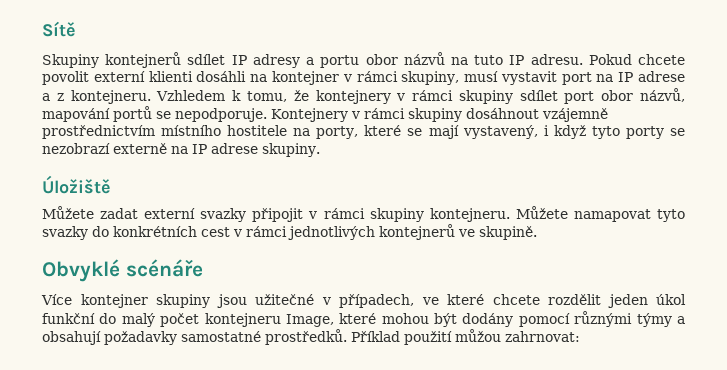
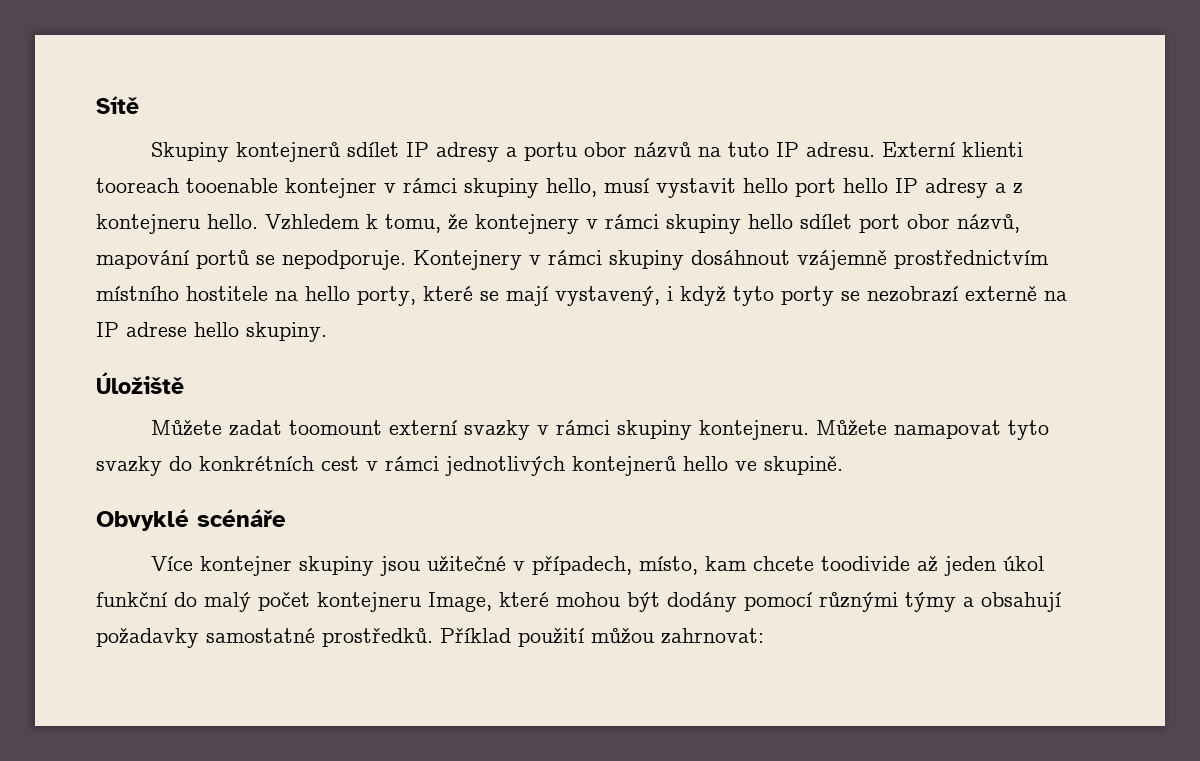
- Pokud chcete povolit externí klienti dosáhli na kontejner v rámci skupiny, musí vystavit port na IP adrese a z kontejneru.
+ Externí klienti tooreach tooenable kontejner v rámci skupiny hello, musí vystavit hello port hello IP adresy a z kontejneru hello.
- Vzhledem k tomu, že kontejnery v rámci skupiny sdílet port obor názvů, mapování portů se nepodporuje.
+ Vzhledem k tomu, že kontejnery v rámci skupiny hello sdílet port obor názvů, mapování portů se nepodporuje.
- Kontejnery v rámci skupiny dosáhnout vzájemně prostřednictvím místního hostitele na porty, které se mají vystavený, i když tyto porty se nezobrazí externě na IP adrese skupiny.
+ Kontejnery v rámci skupiny dosáhnout vzájemně prostřednictvím místního hostitele na hello porty, které se mají vystavený, i když tyto porty se nezobrazí externě na IP adrese hello skupiny.
- Můžete zadat externí svazky připojit v rámci skupiny kontejneru.
+ Můžete zadat toomount externí svazky v rámci skupiny kontejneru.
- Můžete namapovat tyto svazky do konkrétních cest v rámci jednotlivých kontejnerů ve skupině.
+ Můžete namapovat tyto svazky do konkrétních cest v rámci jednotlivých kontejnerů hello ve skupině.
- Více kontejner skupiny jsou užitečné v případech, ve které chcete rozdělit jeden úkol funkční do malý počet kontejneru Image, které mohou být dodány pomocí různými týmy a obsahují požadavky samostatné prostředků.
+ Více kontejner skupiny jsou užitečné v případech, místo, kam chcete toodivide až jeden úkol funkční do malý počet kontejneru Image, které mohou být dodány pomocí různými týmy a obsahují požadavky samostatné prostředků.

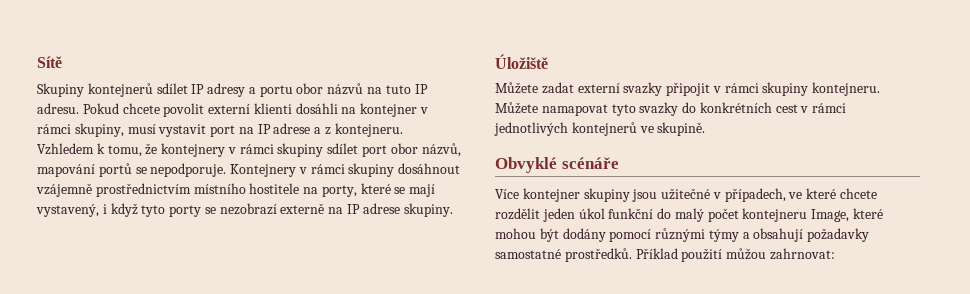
- Externí klienti tooreach tooenable kontejner v rámci skupiny hello, musí vystavit hello port hello IP adresy a z kontejneru hello.
+ Pokud chcete povolit externí klienti dosáhli na kontejner v rámci skupiny, musí vystavit port na IP adrese a z kontejneru.
- Vzhledem k tomu, že kontejnery v rámci skupiny hello sdílet port obor názvů, mapování portů se nepodporuje.
+ Vzhledem k tomu, že kontejnery v rámci skupiny sdílet port obor názvů, mapování portů se nepodporuje.
- Kontejnery v rámci skupiny dosáhnout vzájemně prostřednictvím místního hostitele na hello porty, které se mají vystavený, i když tyto porty se nezobrazí externě na IP adrese hello skupiny.
+ Kontejnery v rámci skupiny dosáhnout vzájemně prostřednictvím místního hostitele na porty, které se mají vystavený, i když tyto porty se nezobrazí externě na IP adrese skupiny.
- Můžete zadat toomount externí svazky v rámci skupiny kontejneru.
+ Můžete zadat externí svazky připojit v rámci skupiny kontejneru.
- Můžete namapovat tyto svazky do konkrétních cest v rámci jednotlivých kontejnerů hello ve skupině.
+ Můžete namapovat tyto svazky do konkrétních cest v rámci jednotlivých kontejnerů ve skupině.
- Více kontejner skupiny jsou užitečné v případech, místo, kam chcete toodivide až jeden úkol funkční do malý počet kontejneru Image, které mohou být dodány pomocí různými týmy a obsahují požadavky samostatné prostředků.
+ Více kontejner skupiny jsou užitečné v případech, ve které chcete rozdělit jeden úkol funkční do malý počet kontejneru Image, které mohou být dodány pomocí různými týmy a obsahují požadavky samostatné prostředků.

